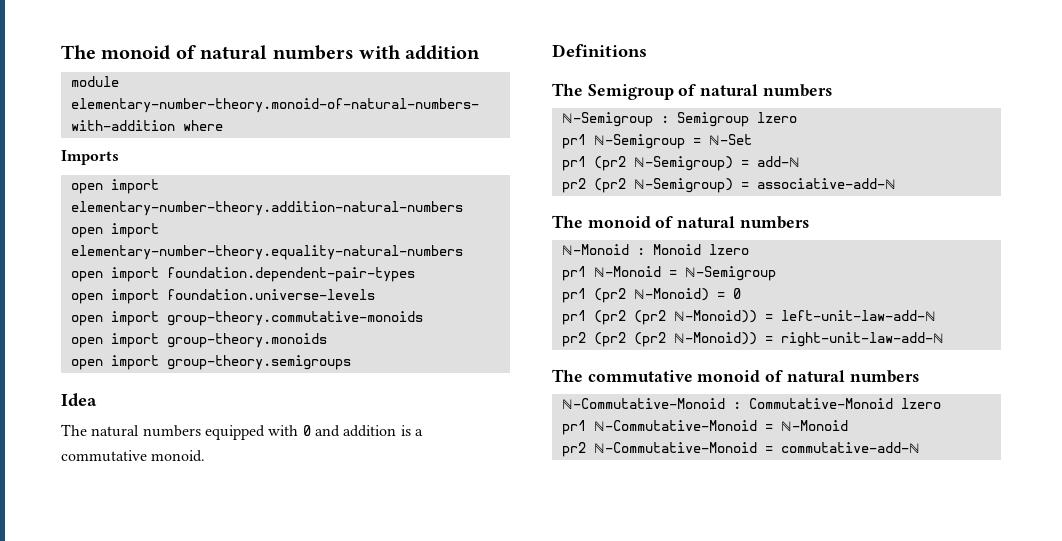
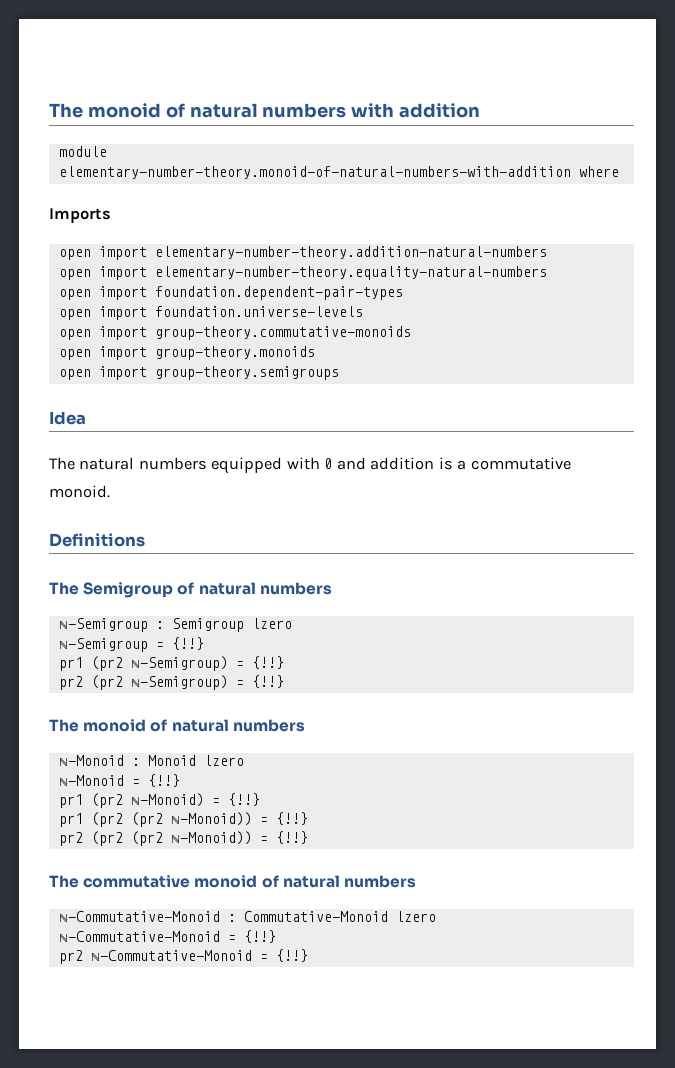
- pr1 ℕ-Semigroup = ℕ-Set
+ ℕ-Semigroup = {!!}
- pr1 (pr2 ℕ-Semigroup) = add-ℕ
+ pr1 (pr2 ℕ-Semigroup) = {!!}
- pr2 (pr2 ℕ-Semigroup) = associative-add-ℕ
+ pr2 (pr2 ℕ-Semigroup) = {!!}
- pr1 ℕ-Monoid = ℕ-Semigroup
+ ℕ-Monoid = {!!}
- pr1 (pr2 ℕ-Monoid) = 0
+ pr1 (pr2 ℕ-Monoid) = {!!}
- pr1 (pr2 (pr2 ℕ-Monoid)) = left-unit-law-add-ℕ
+ pr1 (pr2 (pr2 ℕ-Monoid)) = {!!}
- pr2 (pr2 (pr2 ℕ-Monoid)) = right-unit-law-add-ℕ
+ pr2 (pr2 (pr2 ℕ-Monoid)) = {!!}
  ℕ-Commutative-Monoid : Commutative-Monoid lzero
- pr1 ℕ-Commutative-Monoid = ℕ-Monoid
+ ℕ-Commutative-Monoid = {!!}
- pr2 ℕ-Commutative-Monoid = commutative-add-ℕ
+ pr2 ℕ-Commutative-Monoid = {!!}

